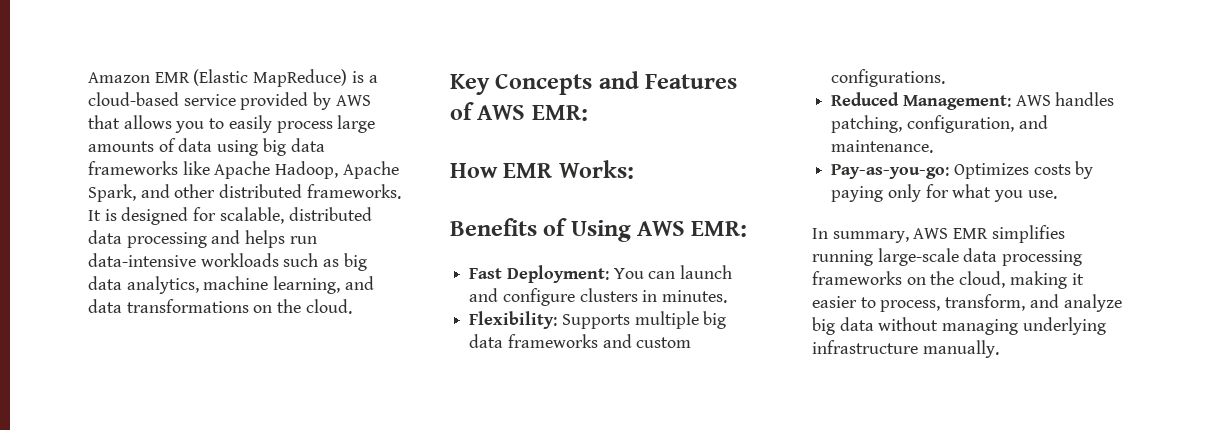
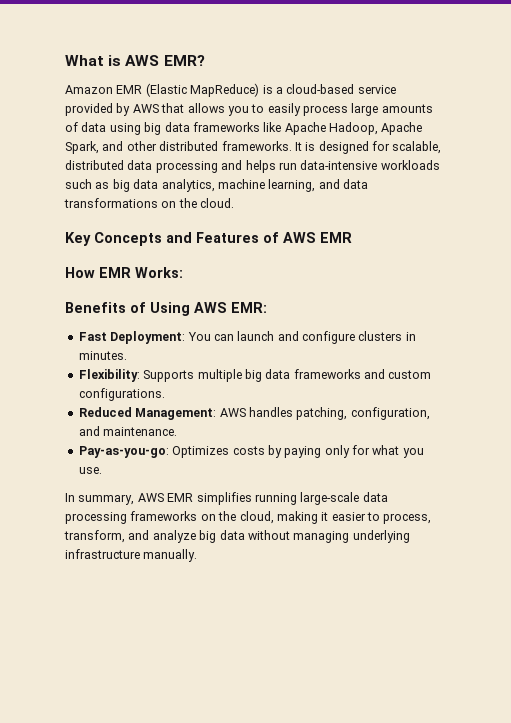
+ What is AWS EMR?
- Key Concepts and Features of AWS EMR:
+ Key Concepts and Features of AWS EMR

